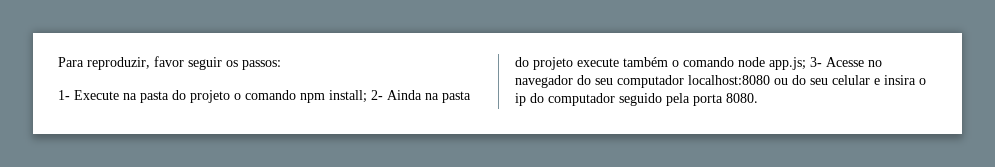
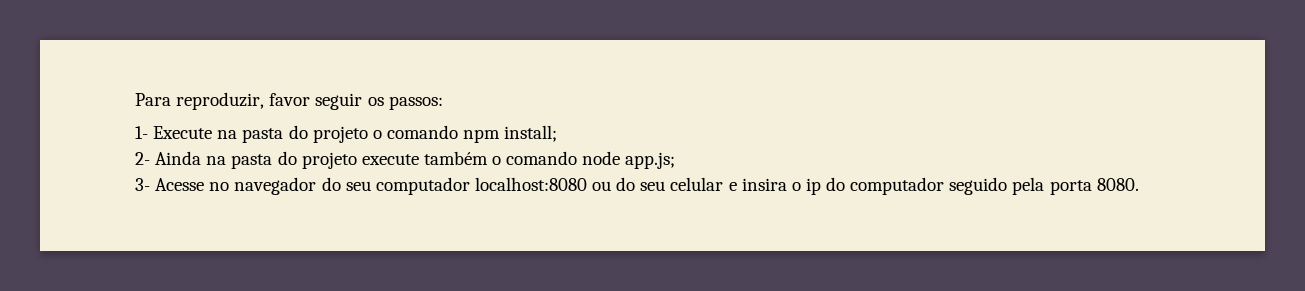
- 1- Execute na pasta do projeto o comando npm install; 2- Ainda na pasta do projeto execute também o comando node app.js; 3- Acesse no navegador do seu computador localhost:8080 ou do seu celular e insira o ip do computador seguido pela porta 8080.
+ 1- Execute na pasta do projeto o comando npm install;
+ 2- Ainda na pasta do projeto execute também o comando node app.js;
+ 3- Acesse no navegador do seu computador localhost:8080 ou do seu celular e insira o ip do computador seguido pela porta 8080.

